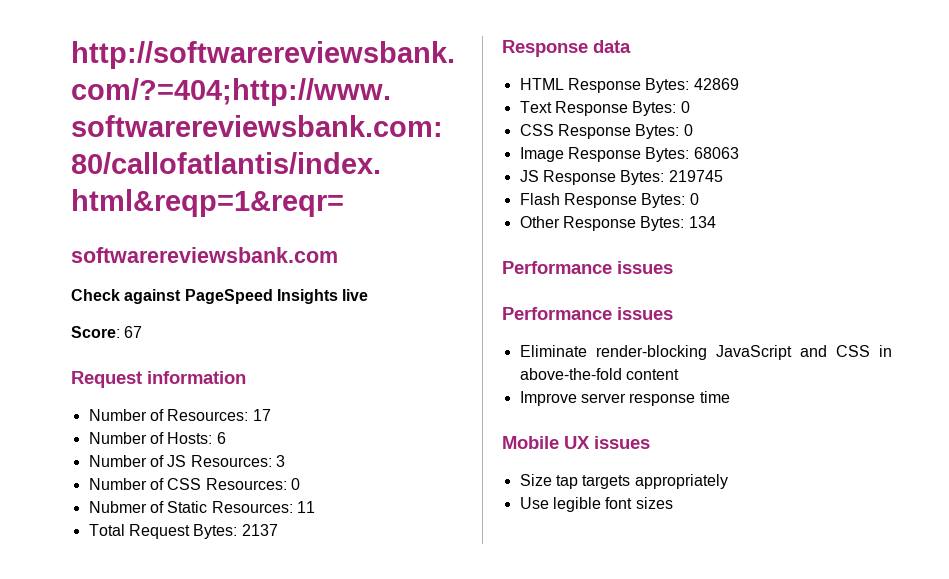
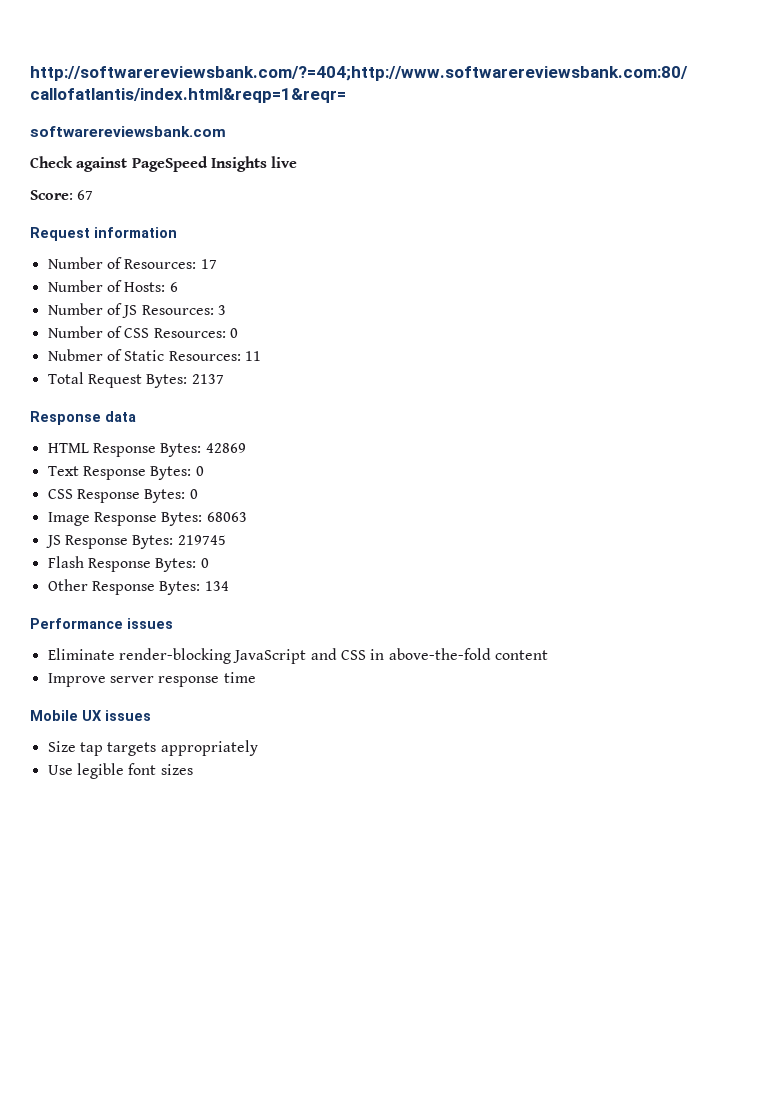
  Other Response Bytes: 134
- Performance issues

